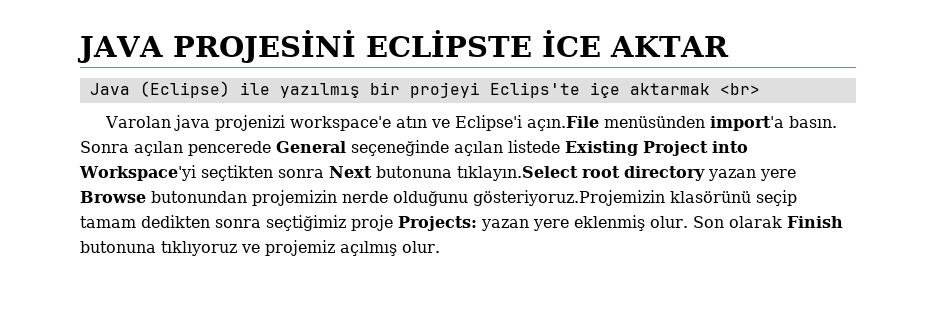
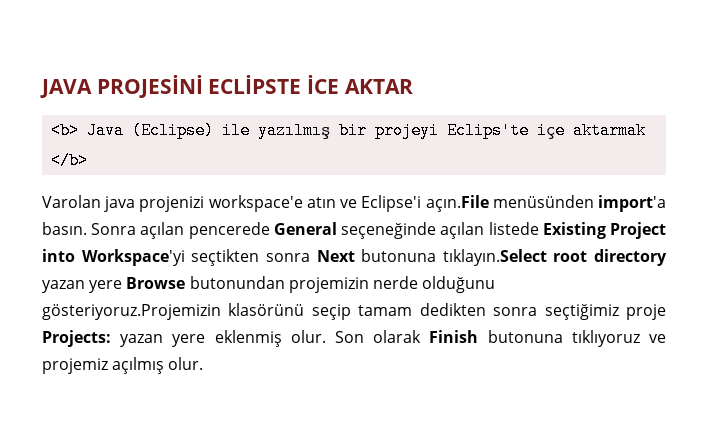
- Java (Eclipse) ile yazılmış bir projeyi Eclips'te içe aktarmak <br>
+ <b> Java (Eclipse) ile yazılmış bir projeyi Eclips'te içe aktarmak </b>

